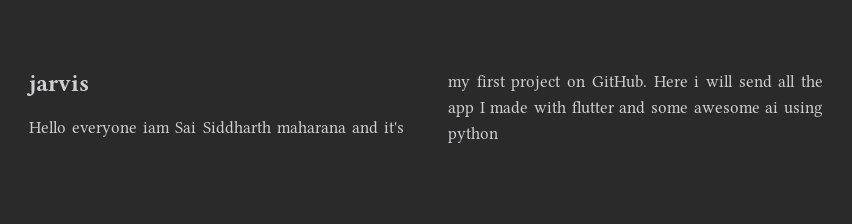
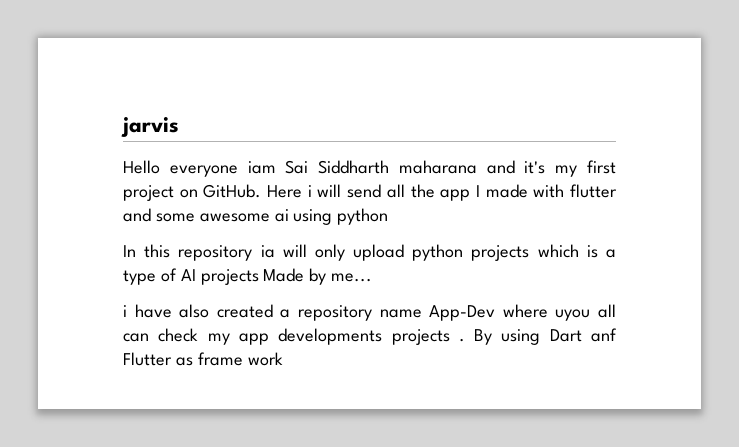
+ In this repository ia will only upload python projects which is a type of AI projects Made by me...
+ i have also created a repository name App-Dev where uyou all can check my app developments projects . By using Dart anf Flutter as frame work

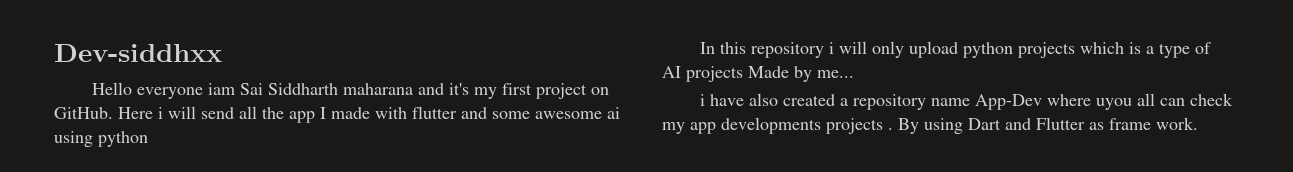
- jarvis
+ Dev-siddhxx
- In this repository ia will only upload python projects which is a type of AI projects Made by me...
+ In this repository i will only upload python projects which is a type of AI projects Made by me...
- By using Dart anf Flutter as frame work
+ By using Dart and Flutter as frame work.

